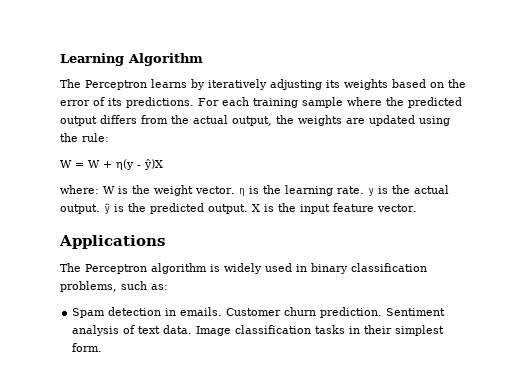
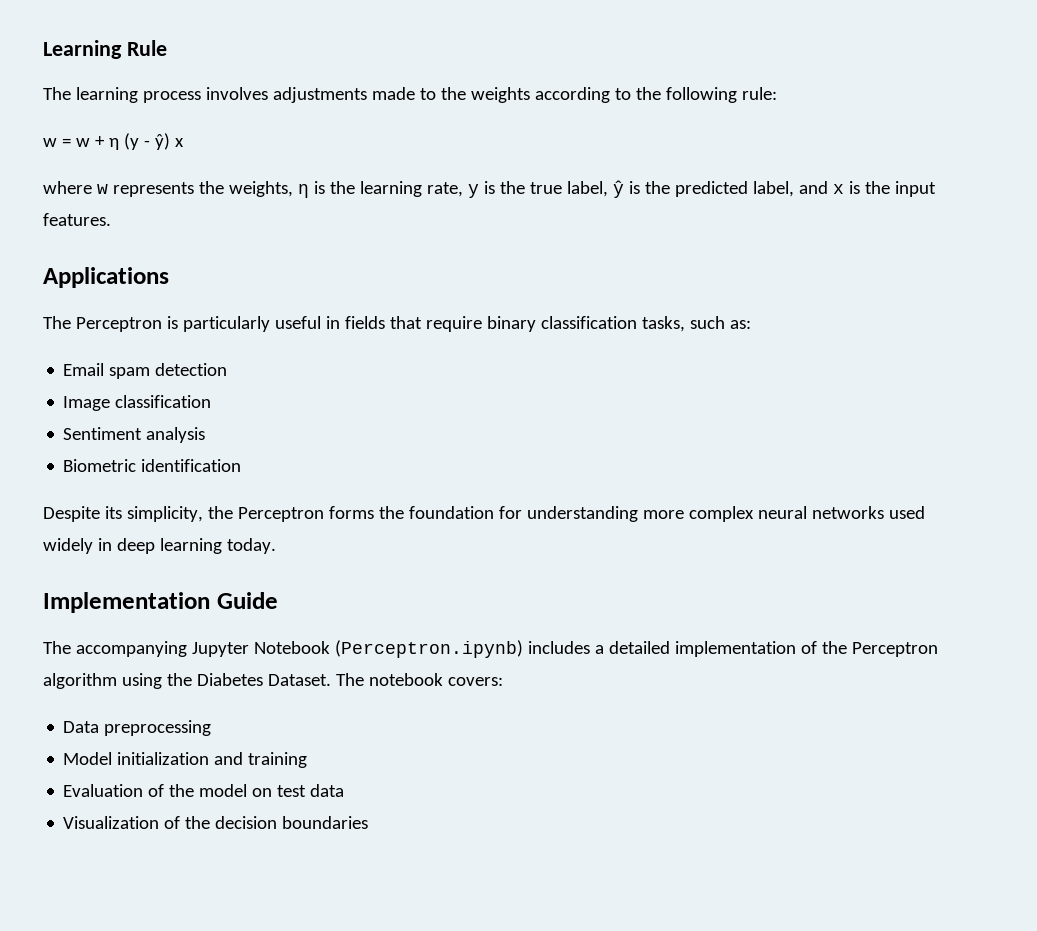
- Learning Algorithm
- The Perceptron learns by iteratively adjusting its weights based on the error of its predictions. For each training sample where the predicted output differs from the actual output, the weights are updated using the rule:
- W = W + η(y - ŷ)X
- where: W is the weight vector. η is the learning rate. y is the actual output. ŷ is the predicted output. X is the input feature vector.
+ Learning Rule
+ The learning process involves adjustments made to the weights according to the following rule:
+ w = w + η (y - ŷ) x
+ where w represents the weights, η is the learning rate, y is the true label, ŷ is the predicted label, and x is the input features.
- The Perceptron algorithm is widely used in binary classification problems, such as:
+ The Perceptron is particularly useful in fields that require binary classification tasks, such as:
- Spam detection in emails. Customer churn prediction. Sentiment analysis of text data. Image classification tasks in their simplest form.
+ Email spam detection
+ Image classification
+ Sentiment analysis
+ Biometric identification
+ Despite its simplicity, the Perceptron forms the foundation for understanding more complex neural networks used widely in deep learning today.
+ Implementation Guide
+ The accompanying Jupyter Notebook (Perceptron.ipynb) includes a detailed implementation of the Perceptron algorithm using the Diabetes Dataset. The notebook covers:
+ Data preprocessing
+ Model initialization and training
+ Evaluation of the model on test data
+ Visualization of the decision boundaries

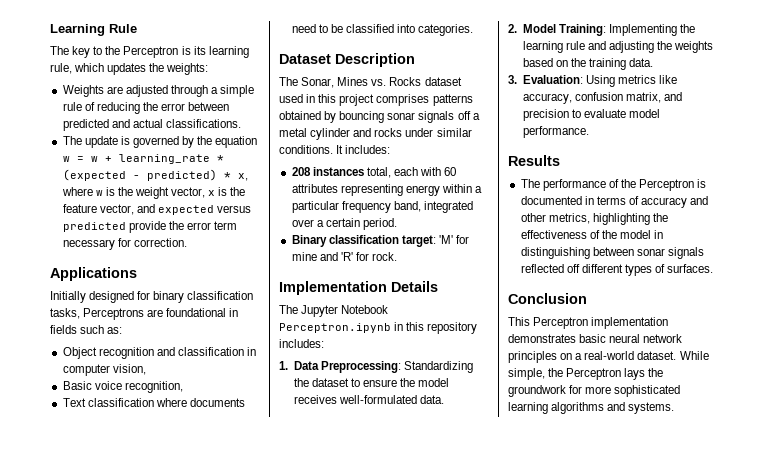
- The learning process involves adjustments made to the weights according to the following rule:
- w = w + η (y - ŷ) x
- where w represents the weights, η is the learning rate, y is the true label, ŷ is the predicted label, and x is the input features.
+ The key to the Perceptron is its learning rule, which updates the weights:
+ Weights are adjusted through a simple rule of reducing the error between predicted and actual classifications.
+ The update is governed by the equation w = w + learning_rate * (expected - predicted) * x, where w is the weight vector, x is the feature vector, and expected versus predicted provide the error term necessary for correction.
  Applications
- The Perceptron is particularly useful in fields that require binary classification tasks, such as:
- Email spam detection
- Image classification
- Sentiment analysis
- Biometric identification
- Despite its simplicity, the Perceptron forms the foundation for understanding more complex neural networks used widely in deep learning today.
+ Initially designed for binary classification tasks, Perceptrons are foundational in fields such as:
+ Object recognition and classification in computer vision,
+ Basic voice recognition,
+ Text classification where documents need to be classified into categories.
+ Dataset Description
+ The Sonar, Mines vs. Rocks dataset used in this project comprises patterns obtained by bouncing sonar signals off a metal cylinder and rocks under similar conditions. It includes:
+ 208 instances total, each with 60 attributes representing energy within a particular frequency band, integrated over a certain period.
+ Binary classification target: 'M' for mine and 'R' for rock.
- Implementation Guide
- The accompanying Jupyter Notebook (Perceptron.ipynb) includes a detailed implementation of the Perceptron algorithm using the Diabetes Dataset. The notebook covers:
- Data preprocessing
- Model initialization and training
- Evaluation of the model on test data
- Visualization of the decision boundaries
+ Implementation Details
+ The Jupyter Notebook Perceptron.ipynb in this repository includes:
+ 1. Data Preprocessing: Standardizing the dataset to ensure the model receives well-formulated data.
+ 2. Model Training: Implementing the learning rule and adjusting the weights based on the training data.
+ 3. Evaluation: Using metrics like accuracy, confusion matrix, and precision to evaluate model performance.
+ Results
+ The performance of the Perceptron is documented in terms of accuracy and other metrics, highlighting the effectiveness of the model in distinguishing between sonar signals reflected off different types of surfaces.
+ Conclusion
+ This Perceptron implementation demonstrates basic neural network principles on a real-world dataset. While simple, the Perceptron lays the groundwork for more sophisticated learning algorithms and systems.

